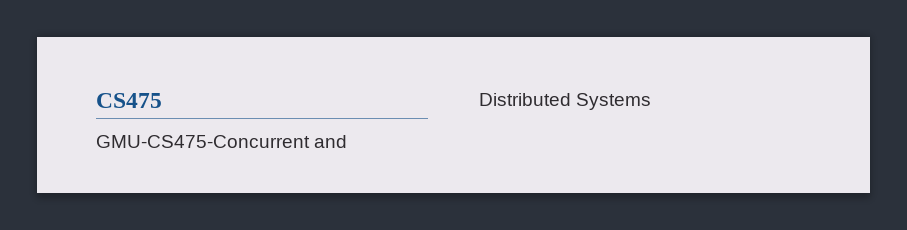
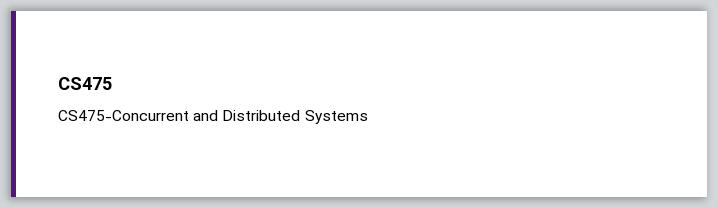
- GMU-CS475-Concurrent and Distributed Systems
+ CS475-Concurrent and Distributed Systems

